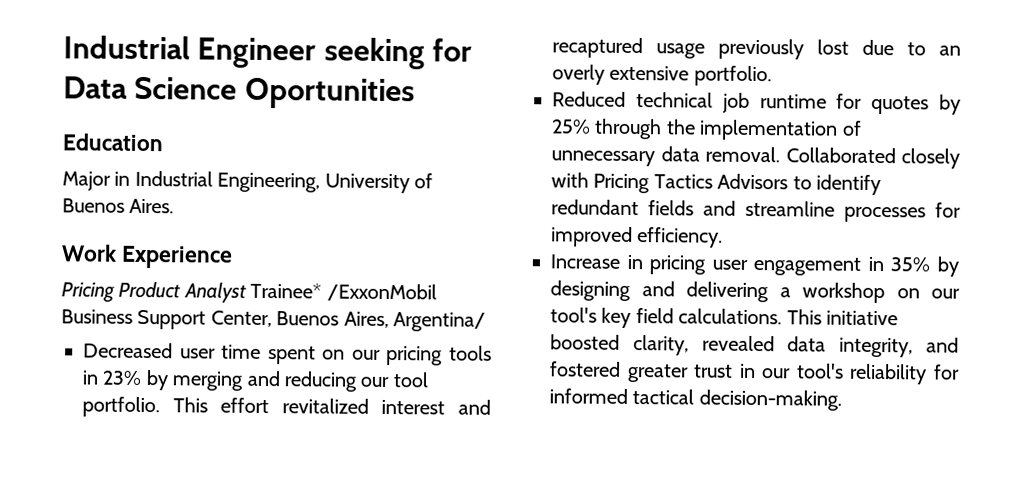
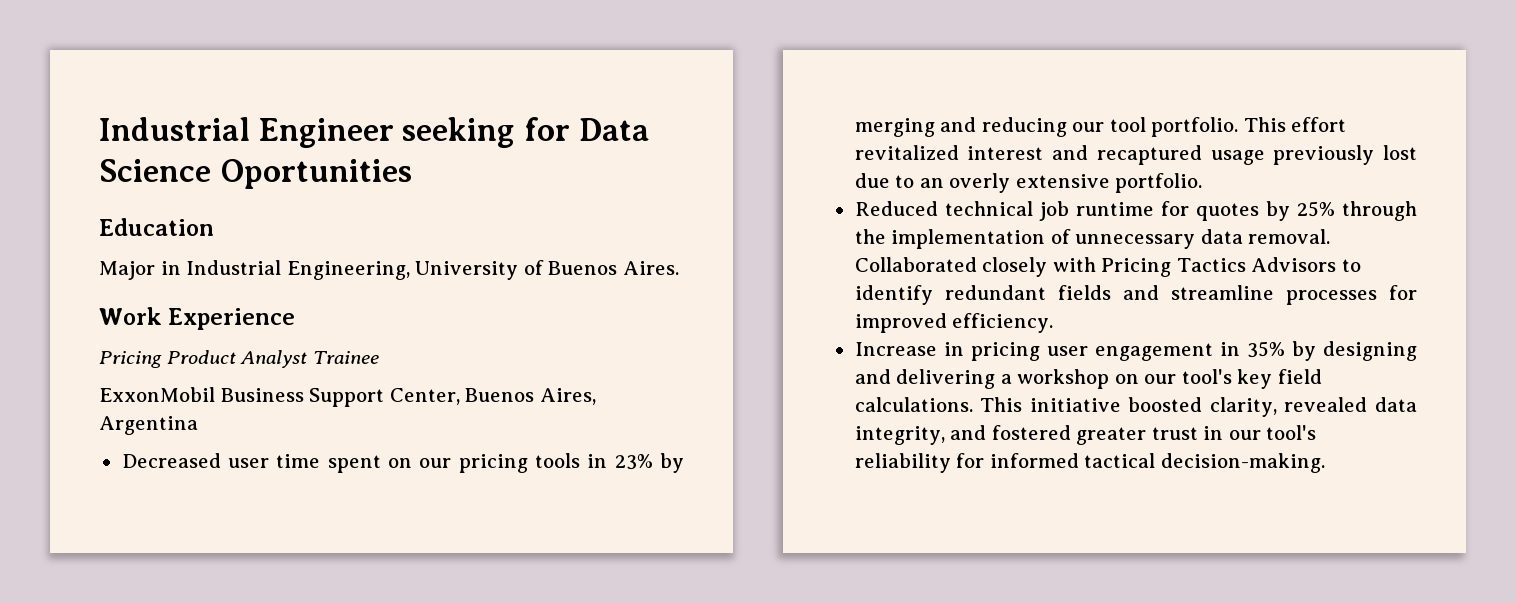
- Pricing Product Analyst Trainee* /ExxonMobil Business Support Center, Buenos Aires, Argentina/
+ Pricing Product Analyst Trainee
+ ExxonMobil Business Support Center, Buenos Aires, Argentina

